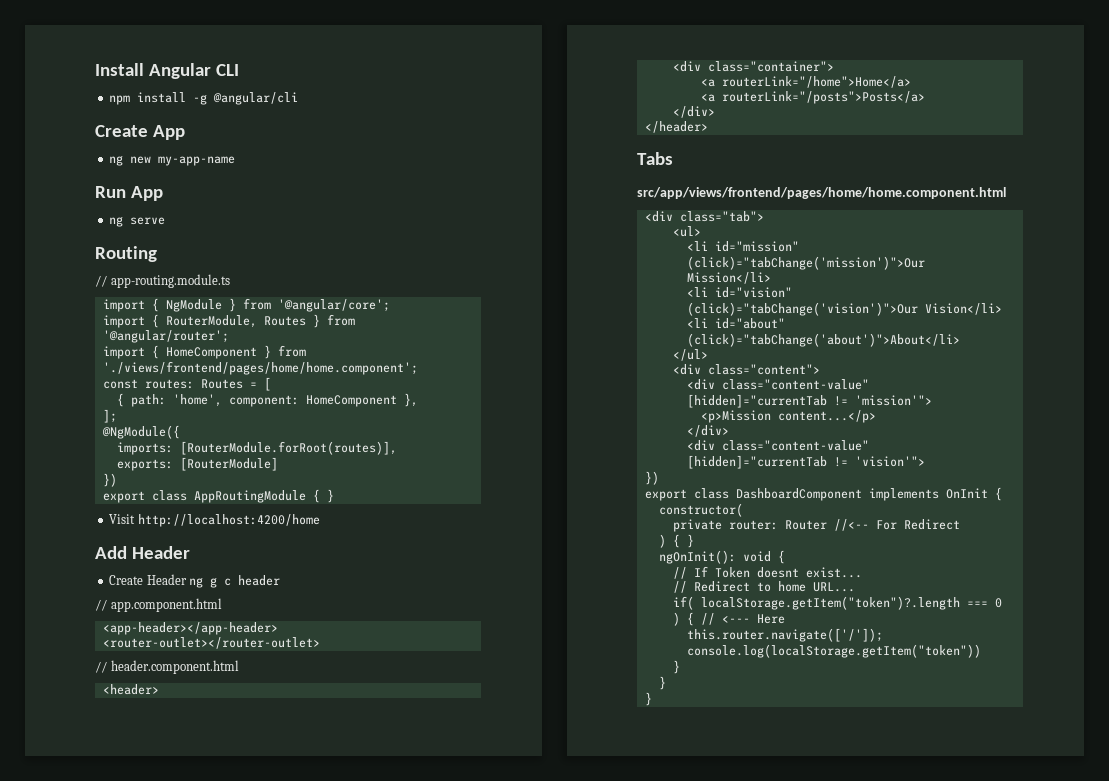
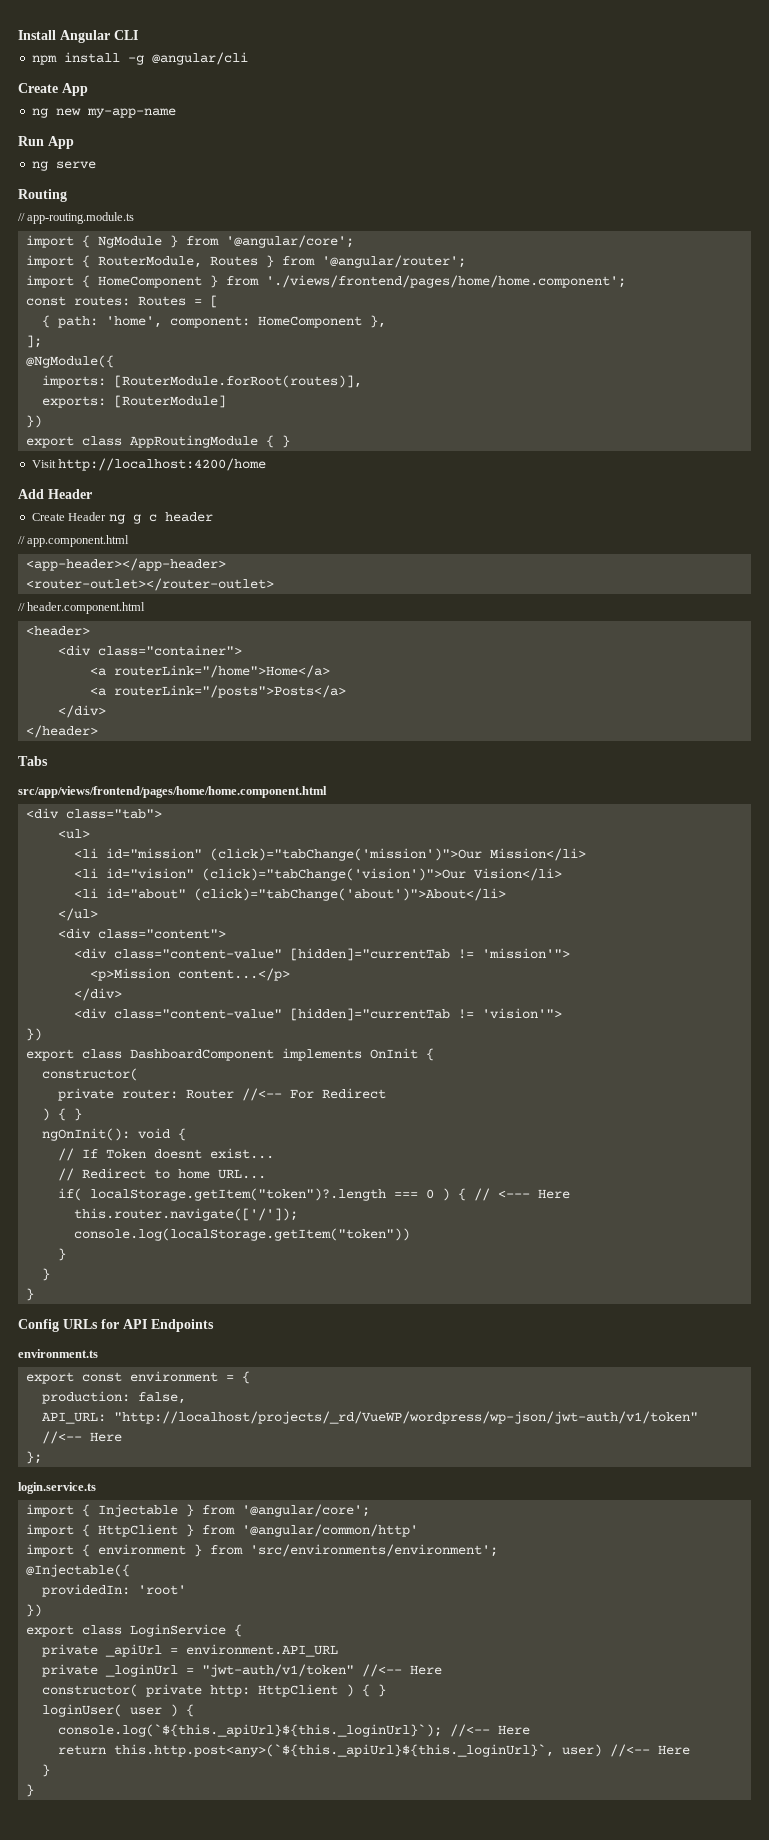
+ Config URLs for API Endpoints
+ environment.ts
+ export const environment = {
+ production: false,
+ API_URL: "http://localhost/projects/_rd/VueWP/wordpress/wp-json/jwt-auth/v1/token" //<-- Here
+ };
+ login.service.ts
+ import { Injectable } from '@angular/core';
+ import { HttpClient } from '@angular/common/http'
+ import { environment } from 'src/environments/environment';
+ @Injectable({
+ providedIn: 'root'
+ })
+ export class LoginService {
+ private _apiUrl = environment.API_URL
+ private _loginUrl = "jwt-auth/v1/token" //<-- Here
+ constructor( private http: HttpClient ) { }
+ loginUser( user ) {
+ console.log(`${this._apiUrl}${this._loginUrl}`); //<-- Here
+ return this.http.post<any>(`${this._apiUrl}${this._loginUrl}`, user) //<-- Here
+ }
+ }

